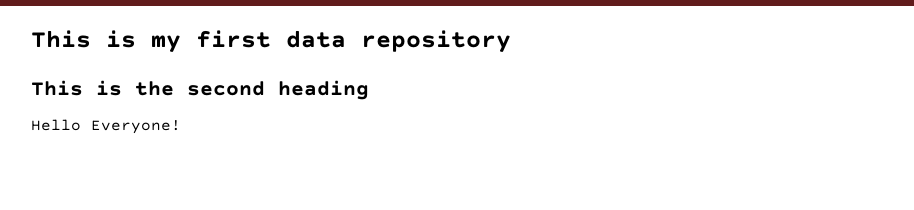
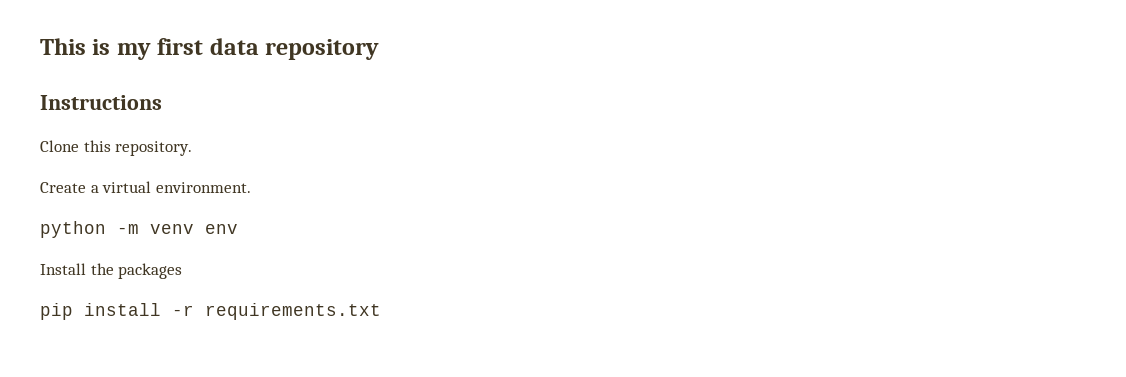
- This is the second heading
- Hello Everyone!
+ Instructions
+ Clone this repository.
+ Create a virtual environment.
+ python -m venv env
+ Install the packages
+ pip install -r requirements.txt

